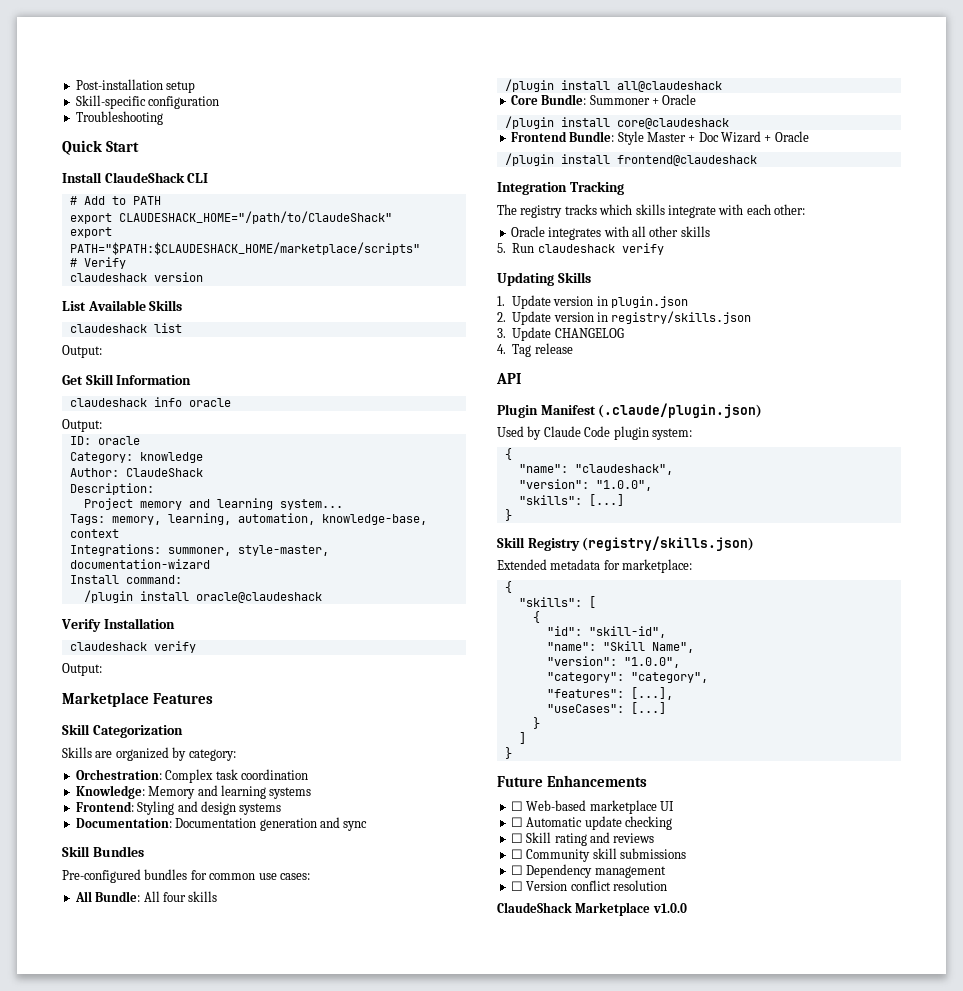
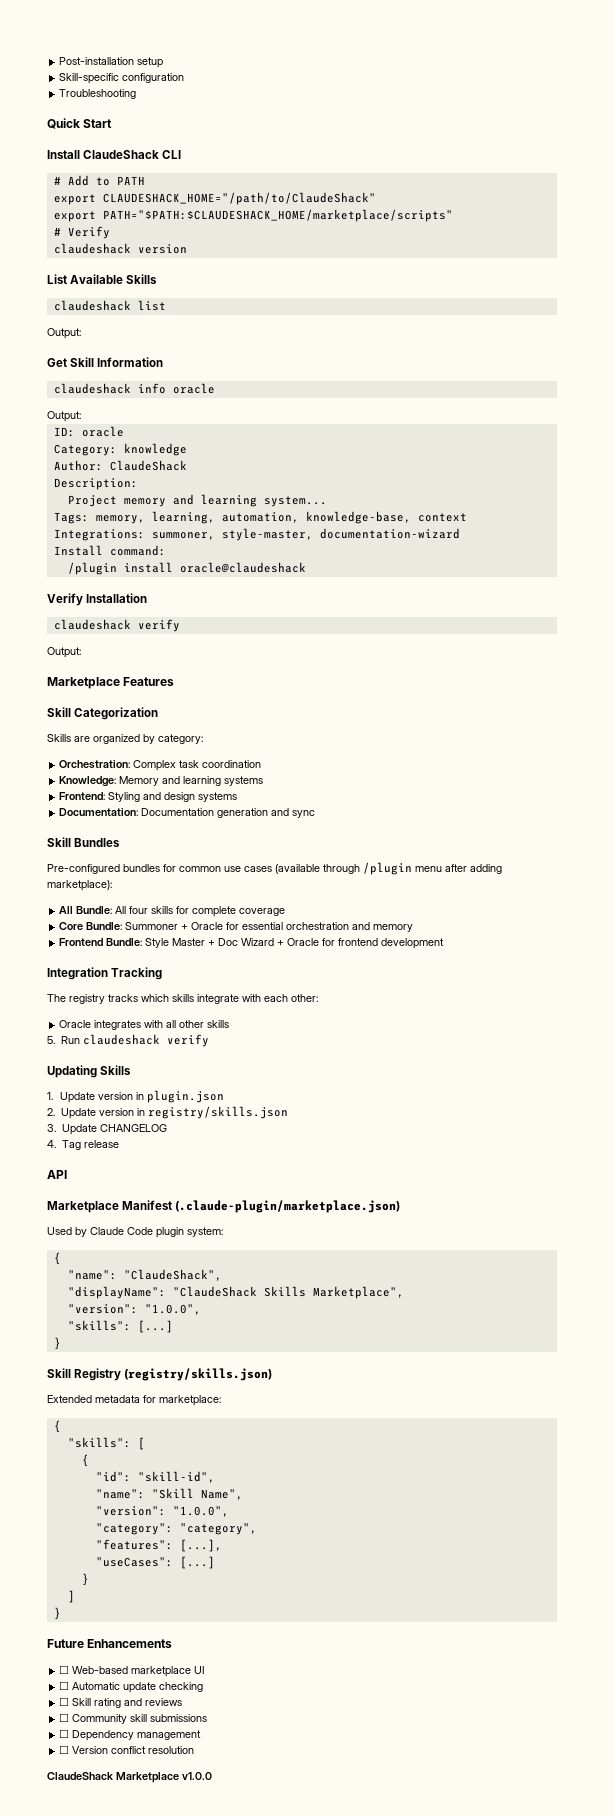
- Pre-configured bundles for common use cases:
+ Pre-configured bundles for common use cases (available through /plugin menu after adding marketplace):
- All Bundle: All four skills
- /plugin install all@claudeshack
+ All Bundle: All four skills for complete coverage
- Core Bundle: Summoner + Oracle
- /plugin install core@claudeshack
+ Core Bundle: Summoner + Oracle for essential orchestration and memory
- Frontend Bundle: Style Master + Doc Wizard + Oracle
- /plugin install frontend@claudeshack
+ Frontend Bundle: Style Master + Doc Wizard + Oracle for frontend development
- Plugin Manifest (.claude/plugin.json)
+ Marketplace Manifest (.claude-plugin/marketplace.json)
- "name": "claudeshack",
+ "name": "ClaudeShack",
+ "displayName": "ClaudeShack Skills Marketplace",

